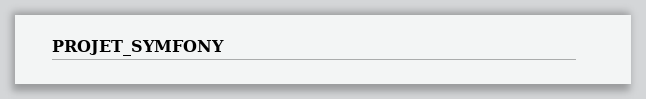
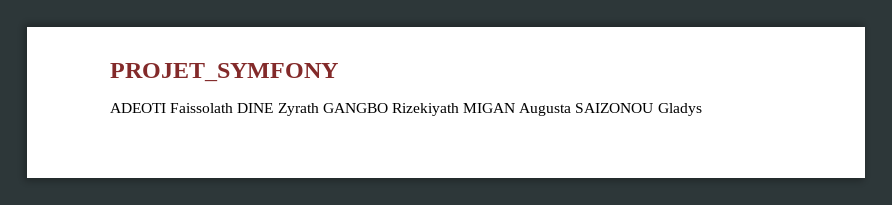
+ ADEOTI Faissolath DINE Zyrath GANGBO Rizekiyath MIGAN Augusta SAIZONOU Gladys

